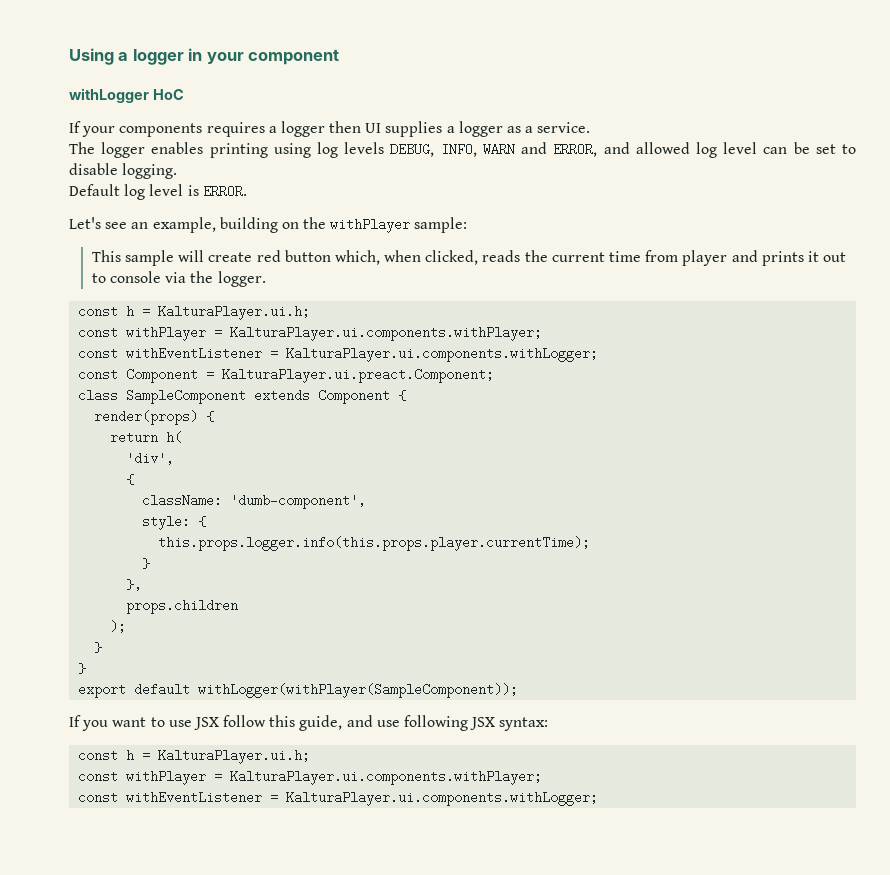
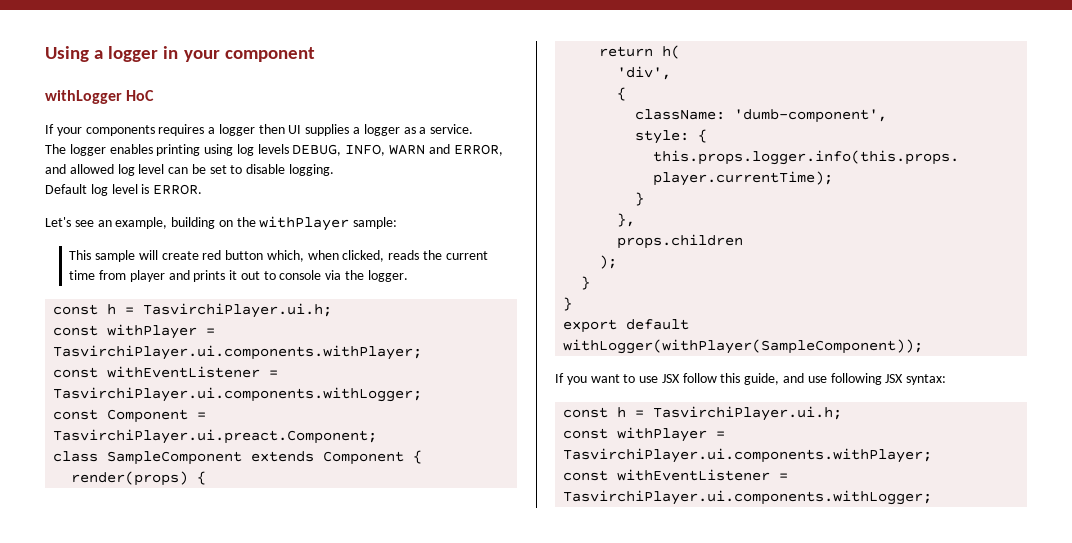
  This sample will create red button which, when clicked, reads the current time from player and prints it out to console via the logger.
- const h = KalturaPlayer.ui.h;
- const withPlayer = KalturaPlayer.ui.components.withPlayer;
- const withEventListener = KalturaPlayer.ui.components.withLogger;
+ const h = TasvirchiPlayer.ui.h;
+ const withPlayer = TasvirchiPlayer.ui.components.withPlayer;
+ const withEventListener = TasvirchiPlayer.ui.components.withLogger;
- const Component = KalturaPlayer.ui.preact.Component;
+ const Component = TasvirchiPlayer.ui.preact.Component;
  If you want to use JSX follow this guide, and use following JSX syntax:
- const h = KalturaPlayer.ui.h;
- const withPlayer = KalturaPlayer.ui.components.withPlayer;
- const withEventListener = KalturaPlayer.ui.components.withLogger;
+ const h = TasvirchiPlayer.ui.h;
+ const withPlayer = TasvirchiPlayer.ui.components.withPlayer;
+ const withEventListener = TasvirchiPlayer.ui.components.withLogger;

